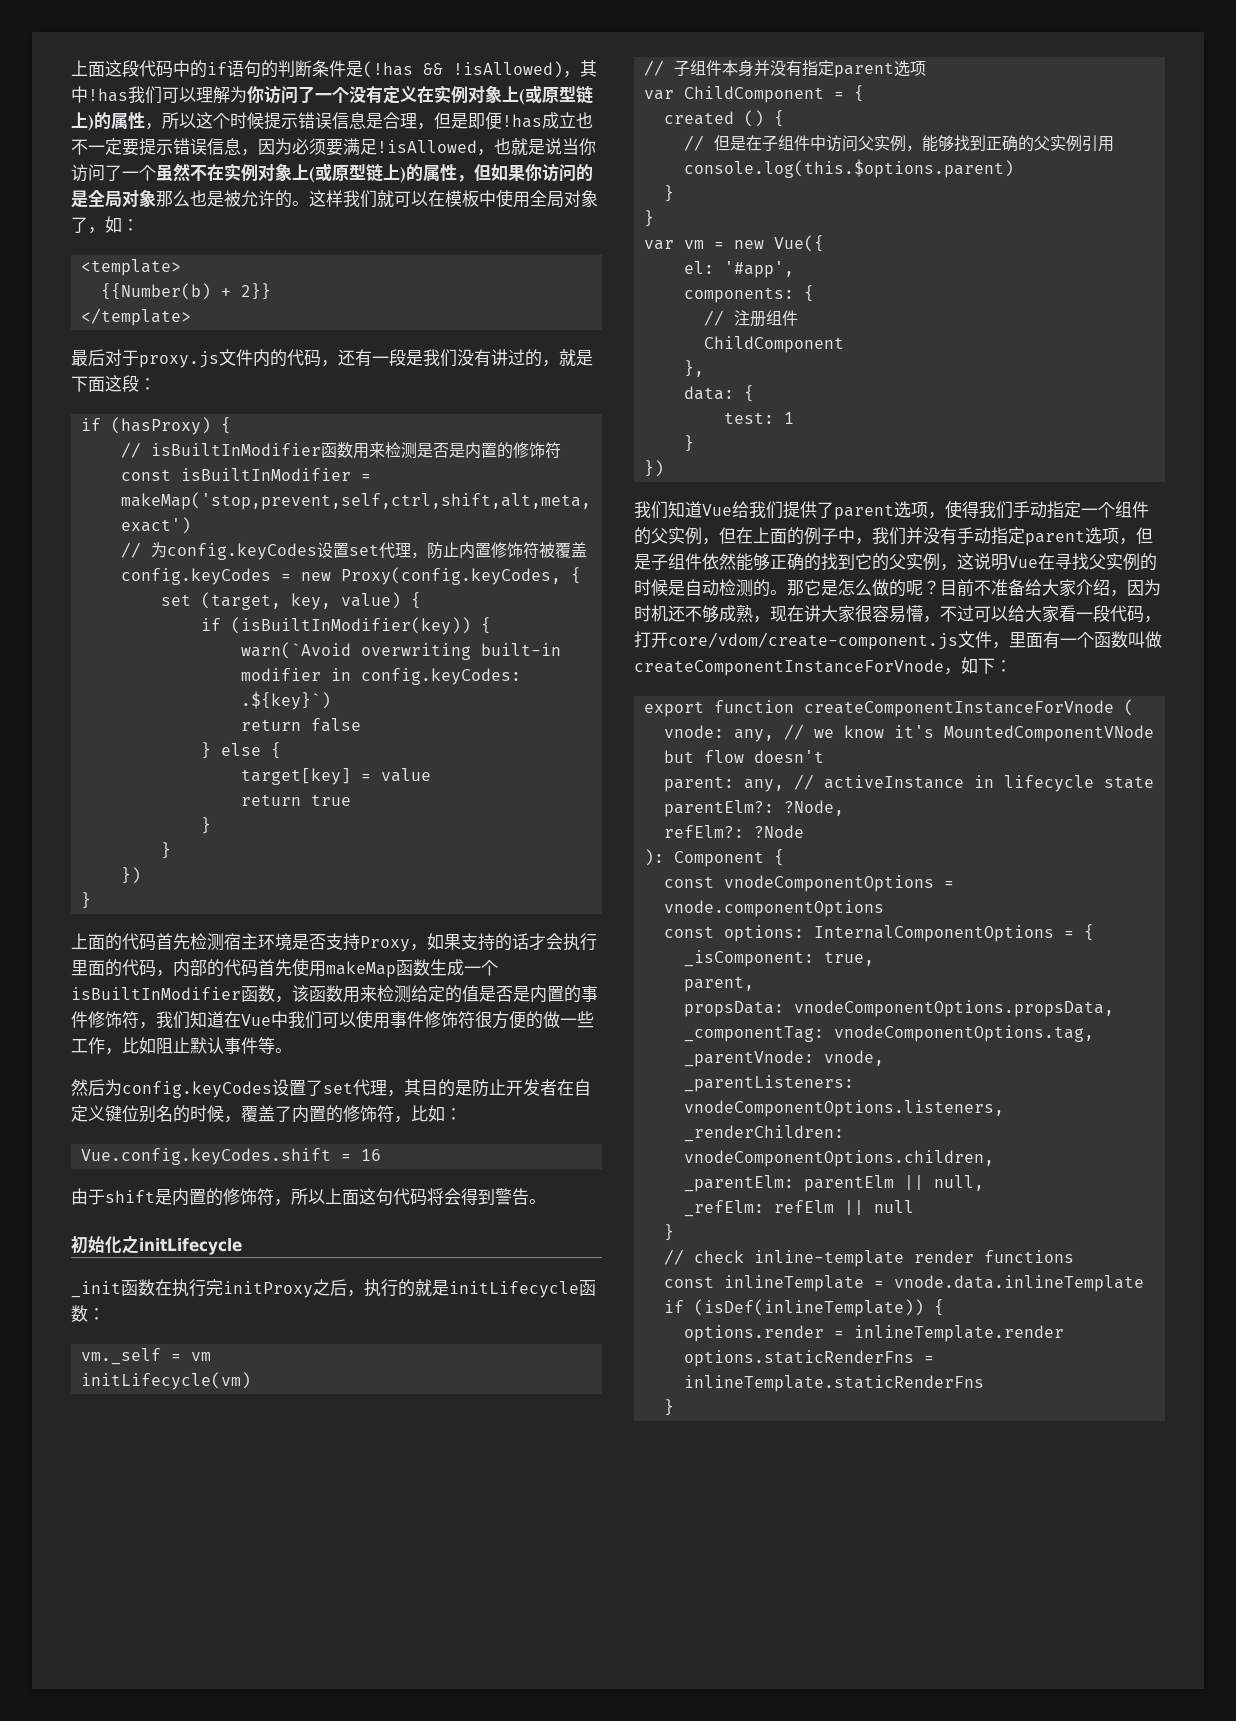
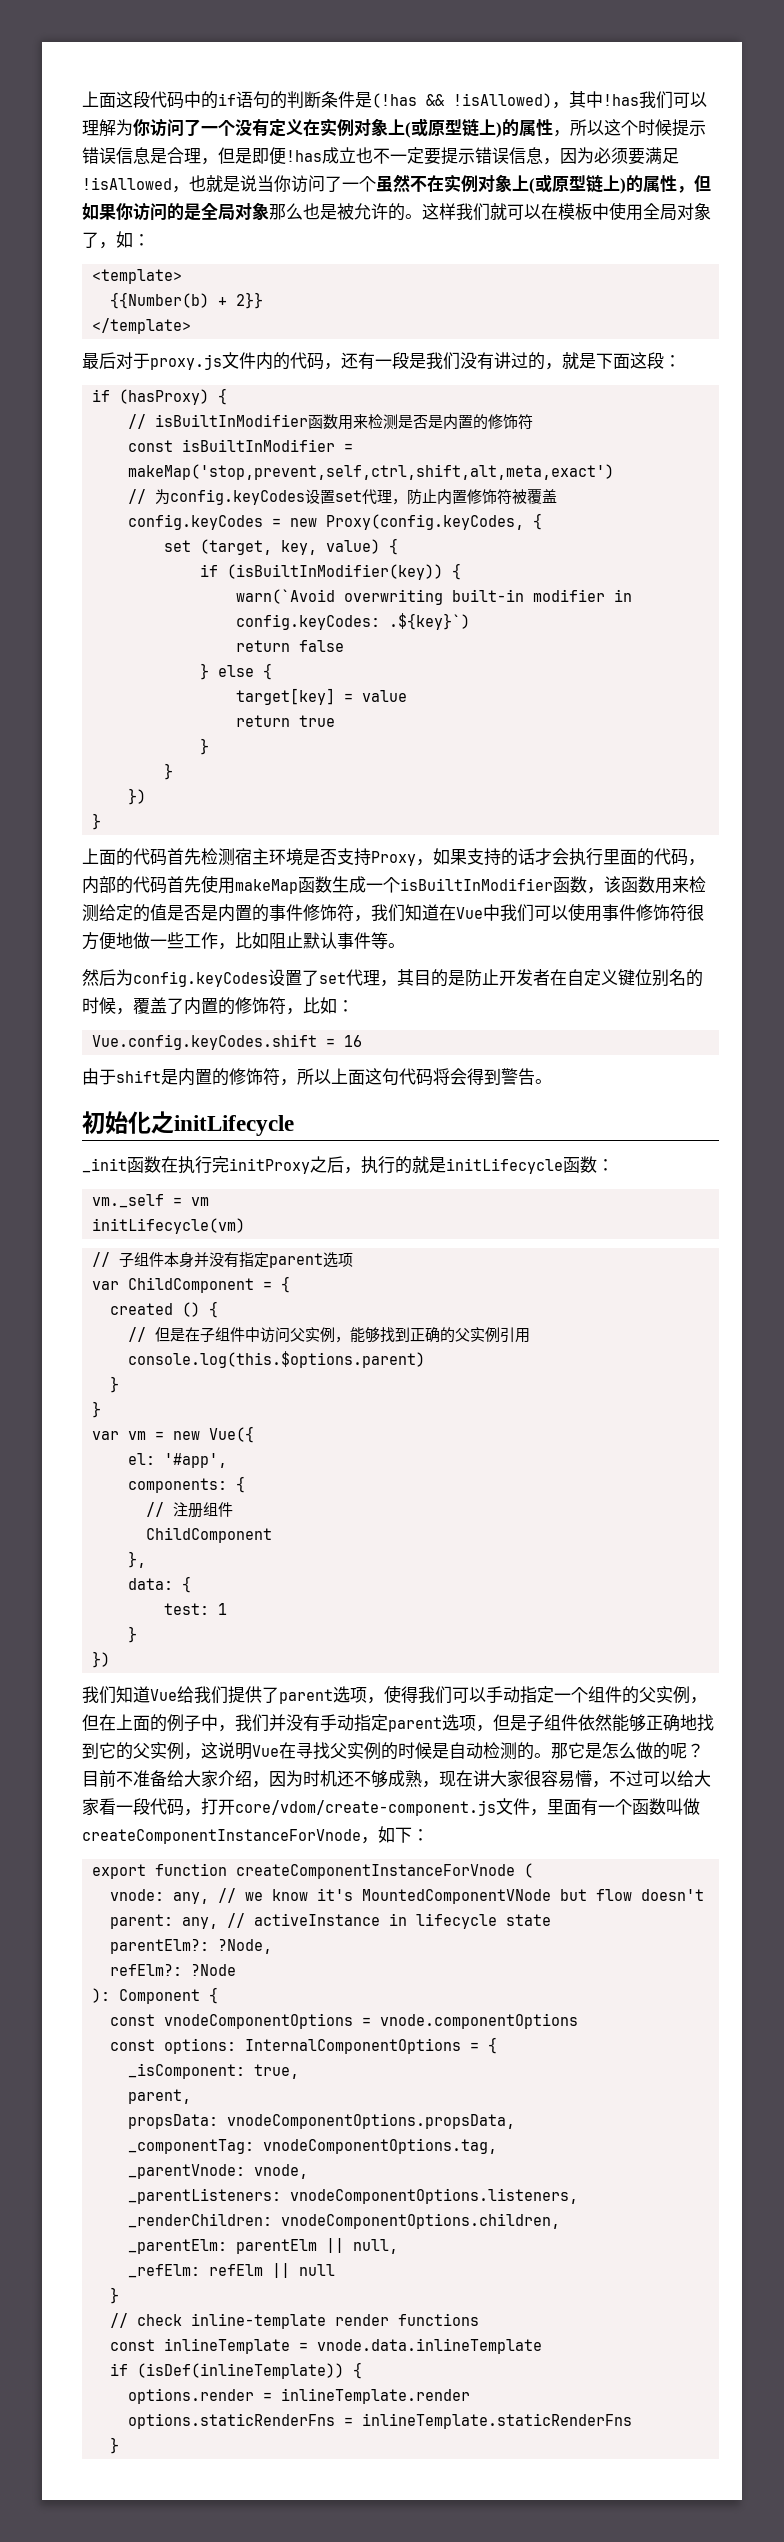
- 上面的代码首先检测宿主环境是否支持Proxy，如果支持的话才会执行里面的代码，内部的代码首先使用makeMap函数生成一个isBuiltInModifier函数，该函数用来检测给定的值是否是内置的事件修饰符，我们知道在Vue中我们可以使用事件修饰符很方便的做一些工作，比如阻止默认事件等。
+ 上面的代码首先检测宿主环境是否支持Proxy，如果支持的话才会执行里面的代码，内部的代码首先使用makeMap函数生成一个isBuiltInModifier函数，该函数用来检测给定的值是否是内置的事件修饰符，我们知道在Vue中我们可以使用事件修饰符很方便地做一些工作，比如阻止默认事件等。
- 我们知道Vue给我们提供了parent选项，使得我们手动指定一个组件的父实例，但在上面的例子中，我们并没有手动指定parent选项，但是子组件依然能够正确的找到它的父实例，这说明Vue在寻找父实例的时候是自动检测的。
+ 我们知道Vue给我们提供了parent选项，使得我们可以手动指定一个组件的父实例，但在上面的例子中，我们并没有手动指定parent选项，但是子组件依然能够正确地找到它的父实例，这说明Vue在寻找父实例的时候是自动检测的。

